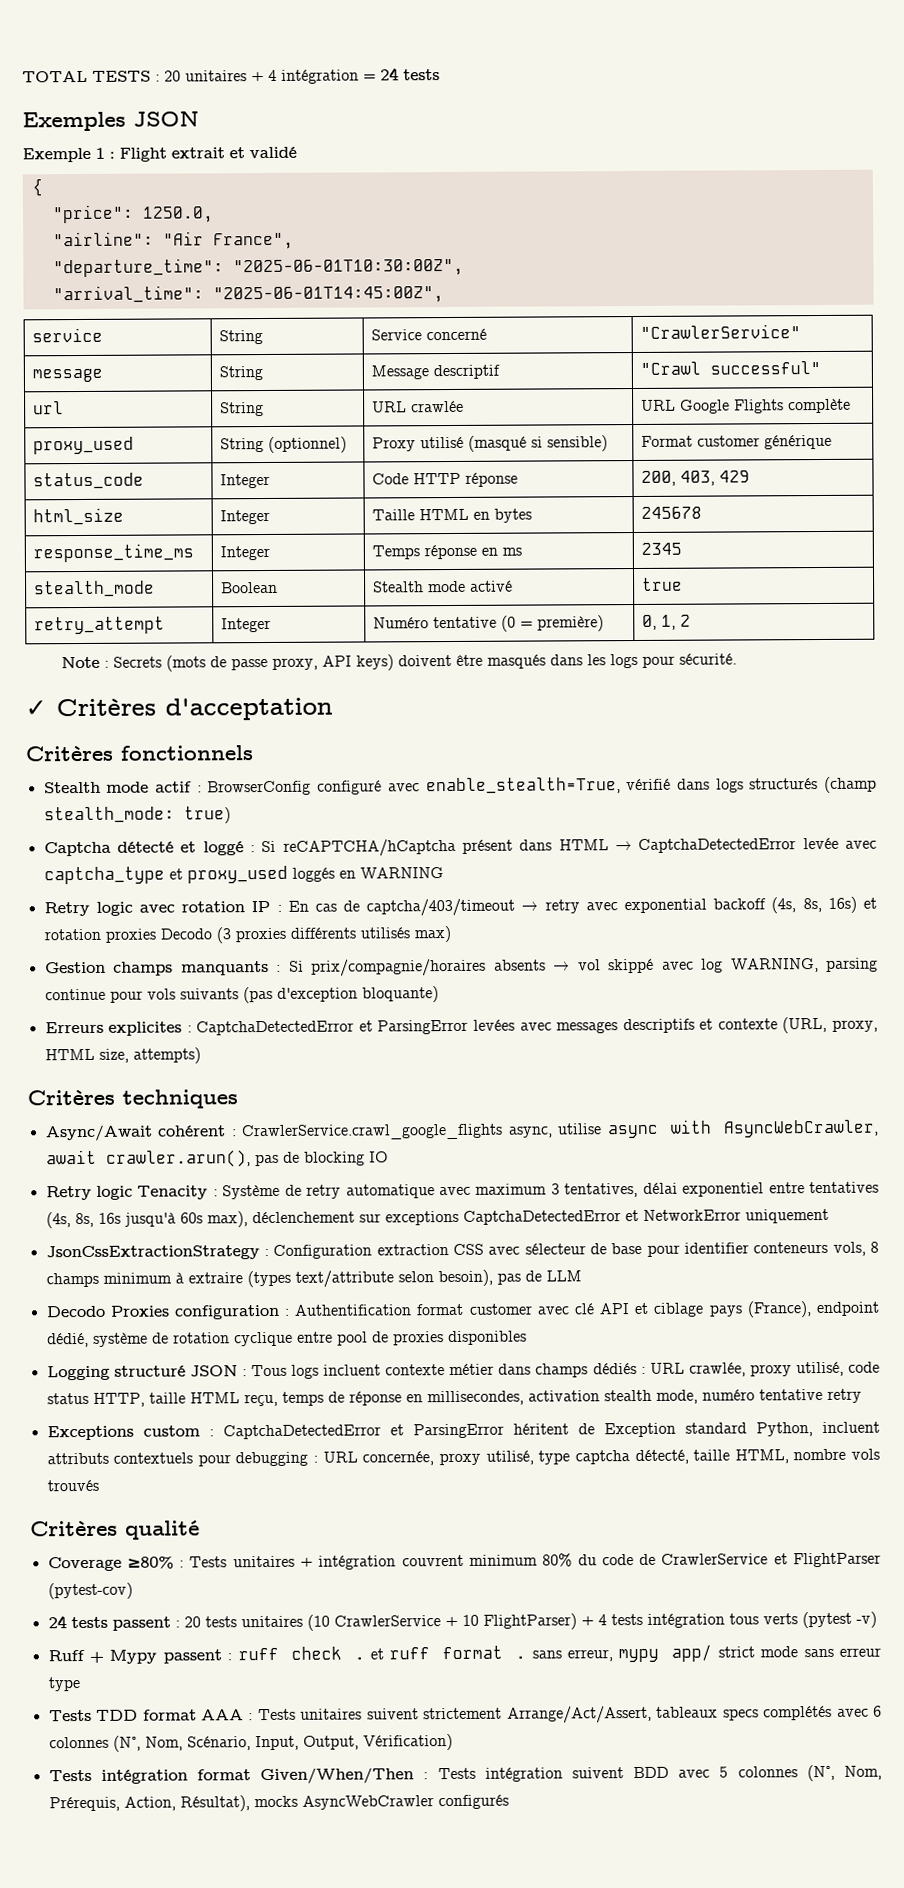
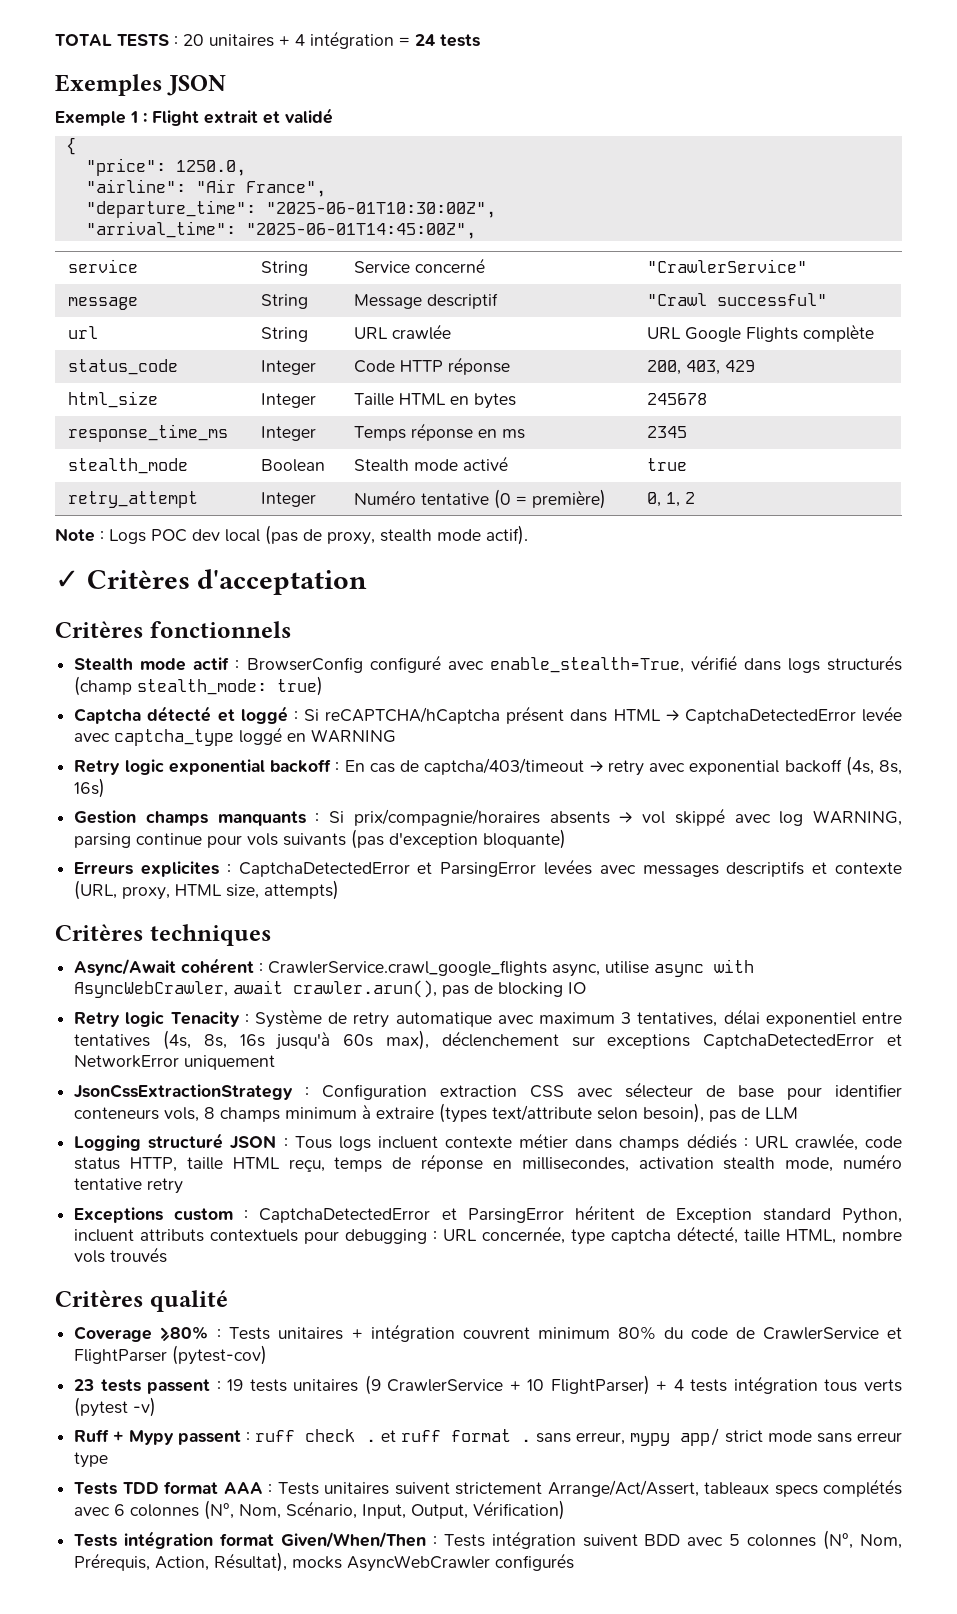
- proxy_used | String (optionnel) | Proxy utilisé (masqué si sensible) | Format customer générique
- Note : Secrets (mots de passe proxy, API keys) doivent être masqués dans les logs pour sécurité.
+ Note : Logs POC dev local (pas de proxy, stealth mode actif).
- Captcha détecté et loggé : Si reCAPTCHA/hCaptcha présent dans HTML → CaptchaDetectedError levée avec captcha_type et proxy_used loggés en WARNING
+ Captcha détecté et loggé : Si reCAPTCHA/hCaptcha présent dans HTML → CaptchaDetectedError levée avec captcha_type loggé en WARNING
- Retry logic avec rotation IP : En cas de captcha/403/timeout → retry avec exponential backoff (4s, 8s, 16s) et rotation proxies Decodo (3 proxies différents utilisés max)
+ Retry logic exponential backoff : En cas de captcha/403/timeout → retry avec exponential backoff (4s, 8s, 16s)
- Decodo Proxies configuration : Authentification format customer avec clé API et ciblage pays (France), endpoint dédié, système de rotation cyclique entre pool de proxies disponibles
- Logging structuré JSON : Tous logs incluent contexte métier dans champs dédiés : URL crawlée, proxy utilisé, code status HTTP, taille HTML reçu, temps de réponse en millisecondes, activation stealth mode, numéro tentative retry
+ Logging structuré JSON : Tous logs incluent contexte métier dans champs dédiés : URL crawlée, code status HTTP, taille HTML reçu, temps de réponse en millisecondes, activation stealth mode, numéro tentative retry
- Exceptions custom : CaptchaDetectedError et ParsingError héritent de Exception standard Python, incluent attributs contextuels pour debugging : URL concernée, proxy utilisé, type captcha détecté, taille HTML, nombre vols trouvés
+ Exceptions custom : CaptchaDetectedError et ParsingError héritent de Exception standard Python, incluent attributs contextuels pour debugging : URL concernée, type captcha détecté, taille HTML, nombre vols trouvés
- 24 tests passent : 20 tests unitaires (10 CrawlerService + 10 FlightParser) + 4 tests intégration tous verts (pytest -v)
+ 23 tests passent : 19 tests unitaires (9 CrawlerService + 10 FlightParser) + 4 tests intégration tous verts (pytest -v)

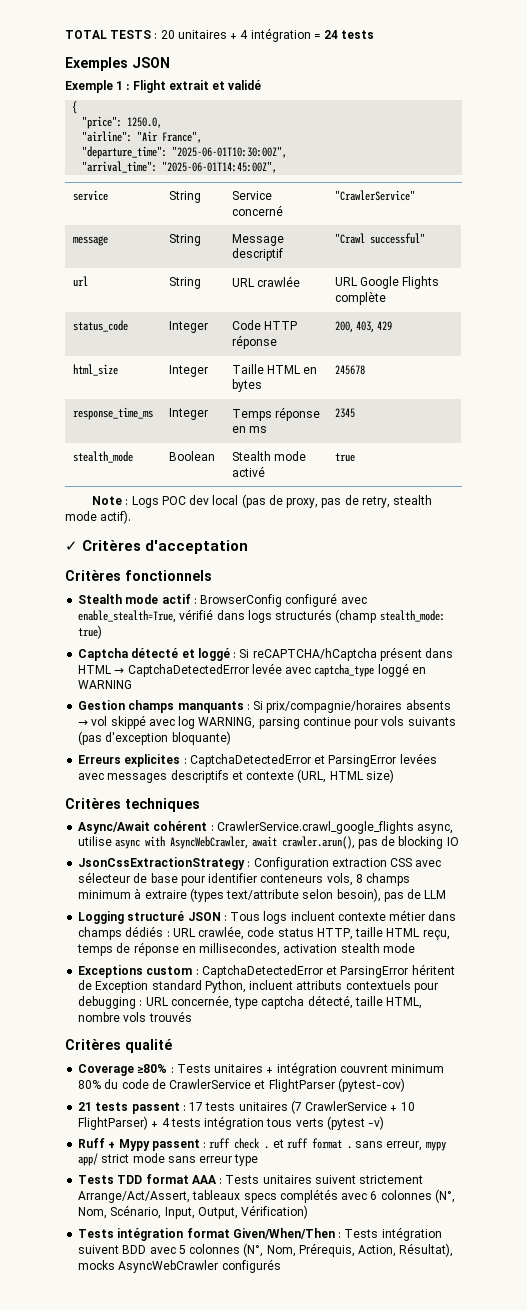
- retry_attempt | Integer | Numéro tentative (0 = première) | 0, 1, 2
- Note : Logs POC dev local (pas de proxy, stealth mode actif).
+ Note : Logs POC dev local (pas de proxy, pas de retry, stealth mode actif).
- Retry logic exponential backoff : En cas de captcha/403/timeout → retry avec exponential backoff (4s, 8s, 16s)
- Erreurs explicites : CaptchaDetectedError et ParsingError levées avec messages descriptifs et contexte (URL, proxy, HTML size, attempts)
+ Erreurs explicites : CaptchaDetectedError et ParsingError levées avec messages descriptifs et contexte (URL, HTML size)
- Retry logic Tenacity : Système de retry automatique avec maximum 3 tentatives, délai exponentiel entre tentatives (4s, 8s, 16s jusqu'à 60s max), déclenchement sur exceptions CaptchaDetectedError et NetworkError uniquement
- Logging structuré JSON : Tous logs incluent contexte métier dans champs dédiés : URL crawlée, code status HTTP, taille HTML reçu, temps de réponse en millisecondes, activation stealth mode, numéro tentative retry
+ Logging structuré JSON : Tous logs incluent contexte métier dans champs dédiés : URL crawlée, code status HTTP, taille HTML reçu, temps de réponse en millisecondes, activation stealth mode
- 23 tests passent : 19 tests unitaires (9 CrawlerService + 10 FlightParser) + 4 tests intégration tous verts (pytest -v)
+ 21 tests passent : 17 tests unitaires (7 CrawlerService + 10 FlightParser) + 4 tests intégration tous verts (pytest -v)

